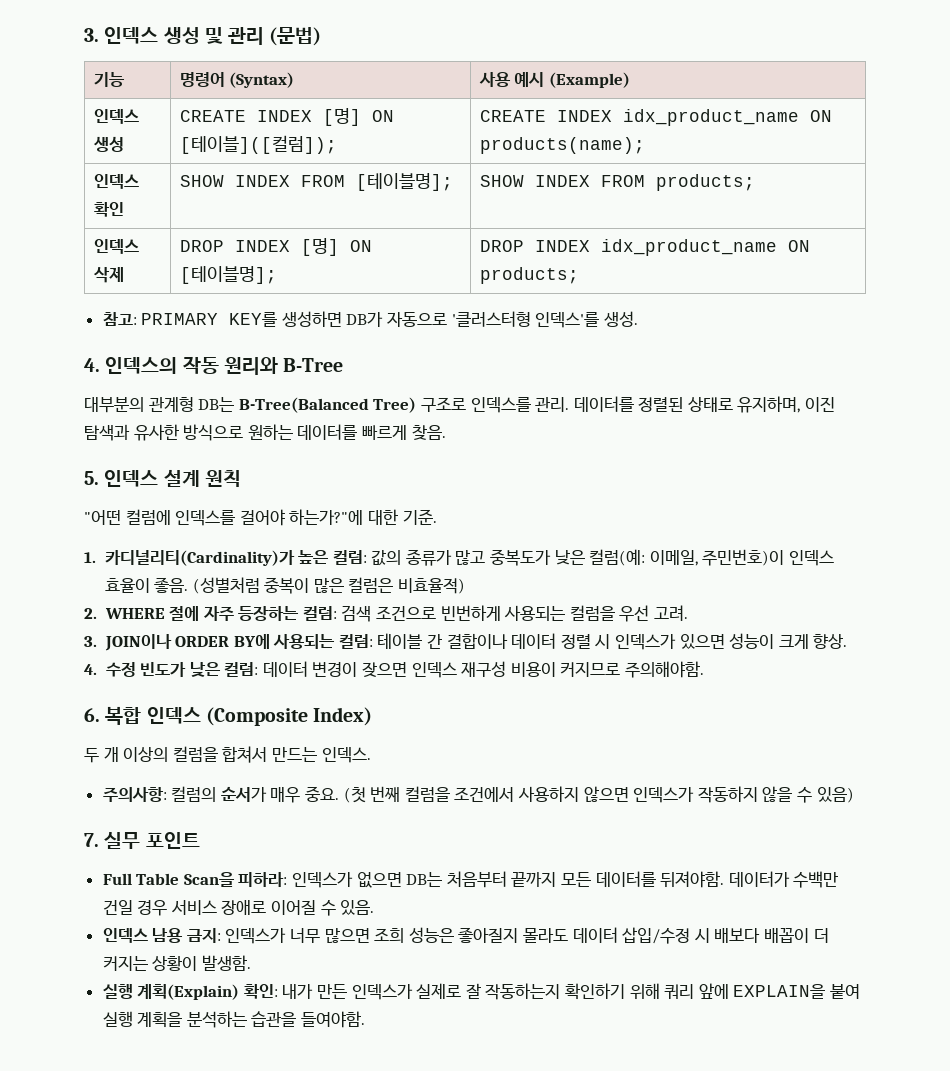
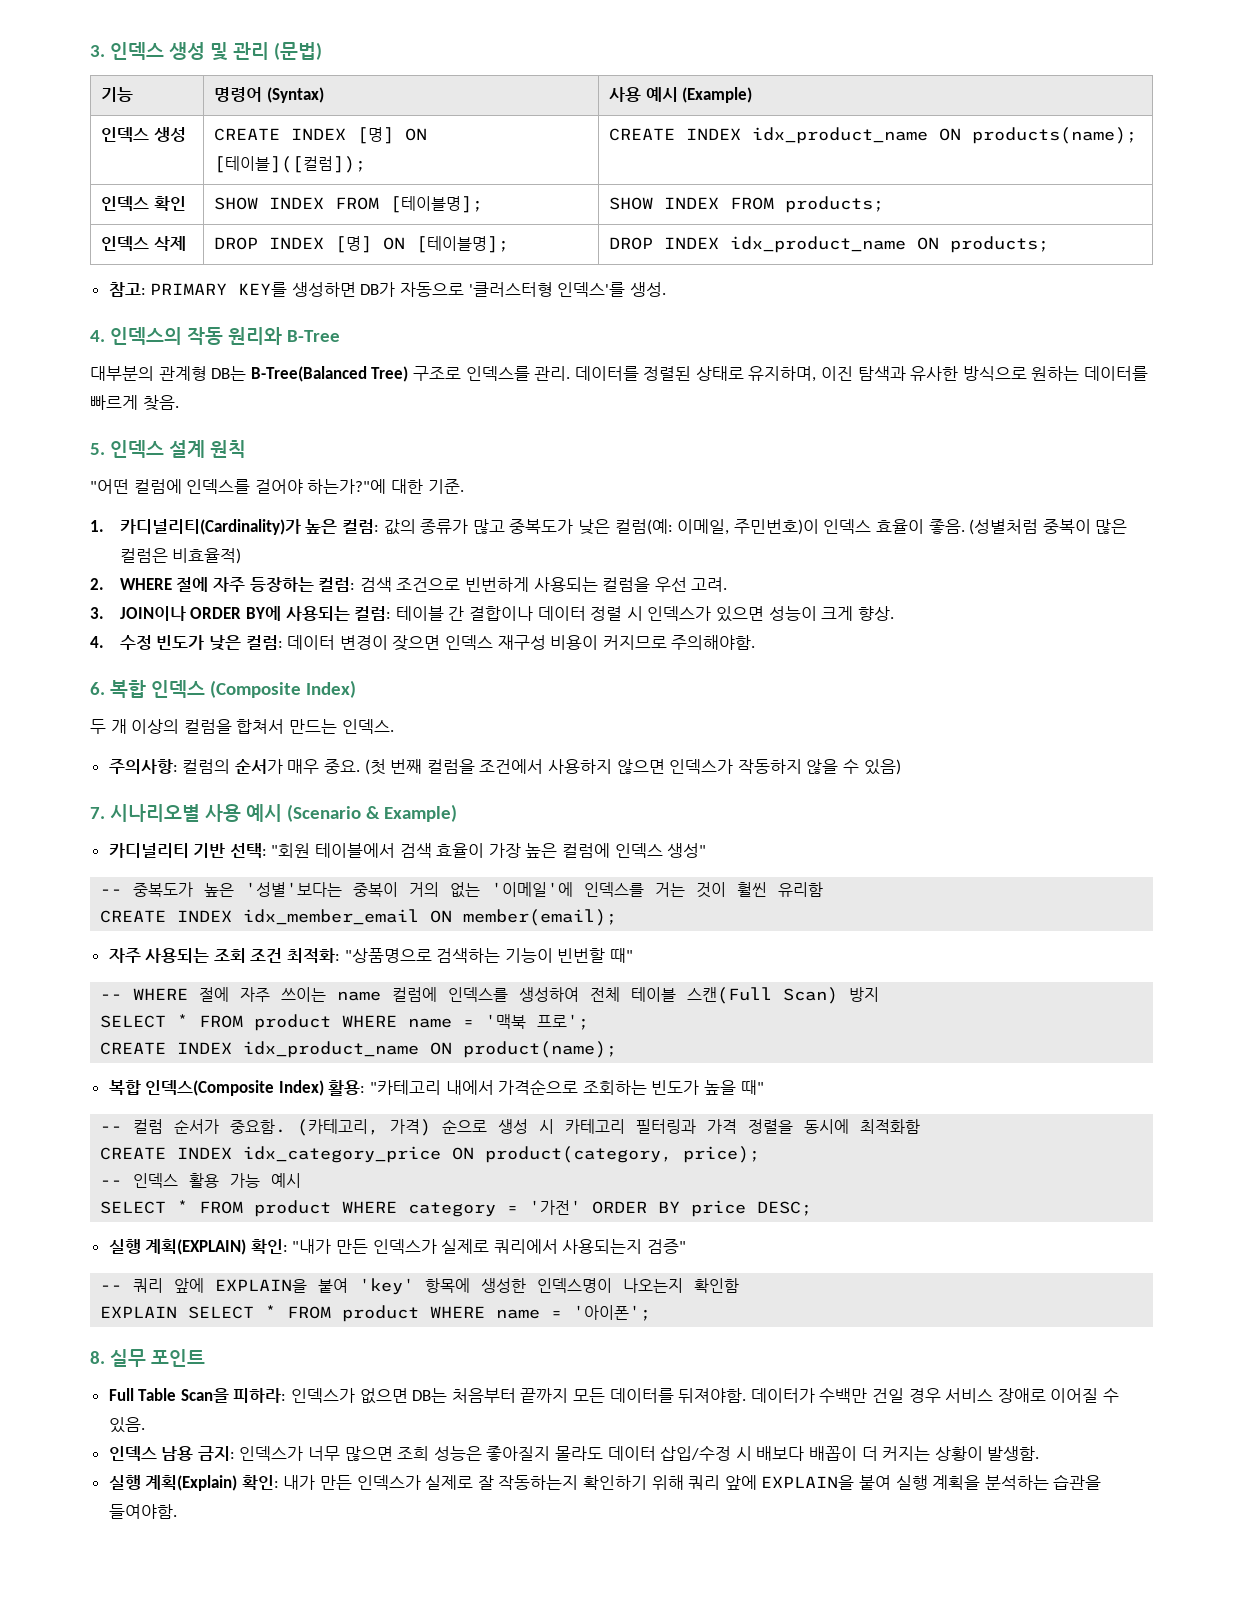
- 7. 실무 포인트
+ 7. 시나리오별 사용 예시 (Scenario & Example)
+ 카디널리티 기반 선택: "회원 테이블에서 검색 효율이 가장 높은 컬럼에 인덱스 생성"
+ -- 중복도가 높은 '성별'보다는 중복이 거의 없는 '이메일'에 인덱스를 거는 것이 훨씬 유리함
+ CREATE INDEX idx_member_email ON member(email);
+ 자주 사용되는 조회 조건 최적화: "상품명으로 검색하는 기능이 빈번할 때"
+ -- WHERE 절에 자주 쓰이는 name 컬럼에 인덱스를 생성하여 전체 테이블 스캔(Full Scan) 방지
+ SELECT * FROM product WHERE name = '맥북 프로';
+ CREATE INDEX idx_product_name ON product(name);
+ 복합 인덱스(Composite Index) 활용: "카테고리 내에서 가격순으로 조회하는 빈도가 높을 때"
+ -- 컬럼 순서가 중요함. (카테고리, 가격) 순으로 생성 시 카테고리 필터링과 가격 정렬을 동시에 최적화함
+ CREATE INDEX idx_category_price ON product(category, price);
+ -- 인덱스 활용 가능 예시
+ SELECT * FROM product WHERE category = '가전' ORDER BY price DESC;
+ 실행 계획(EXPLAIN) 확인: "내가 만든 인덱스가 실제로 쿼리에서 사용되는지 검증"
+ -- 쿼리 앞에 EXPLAIN을 붙여 'key' 항목에 생성한 인덱스명이 나오는지 확인함
+ EXPLAIN SELECT * FROM product WHERE name = '아이폰';
+ 8. 실무 포인트

